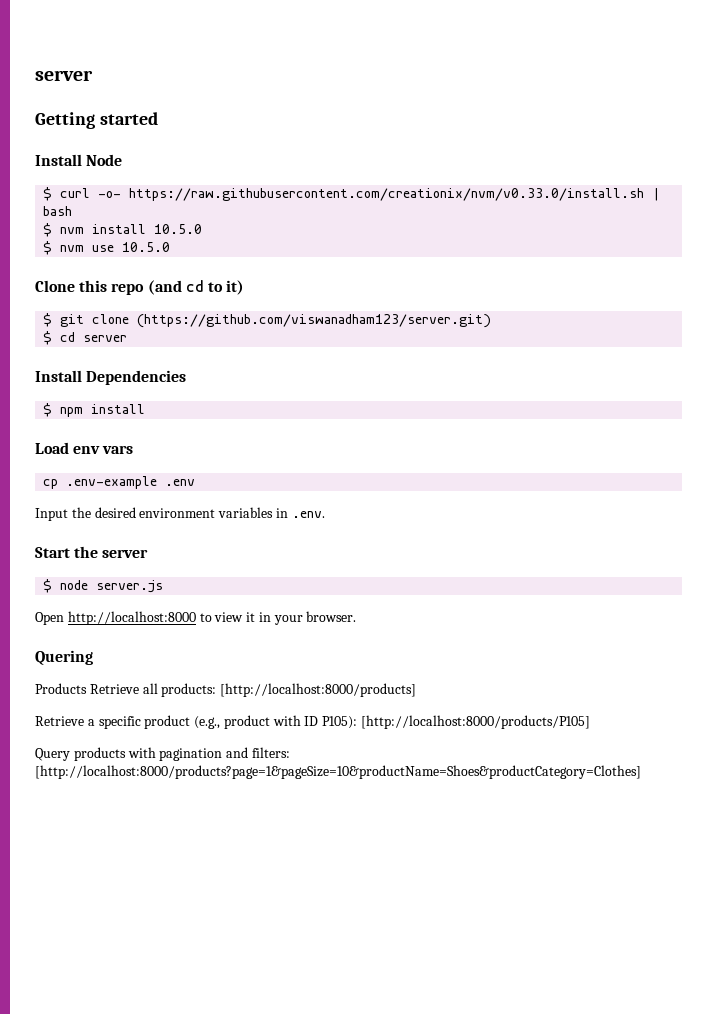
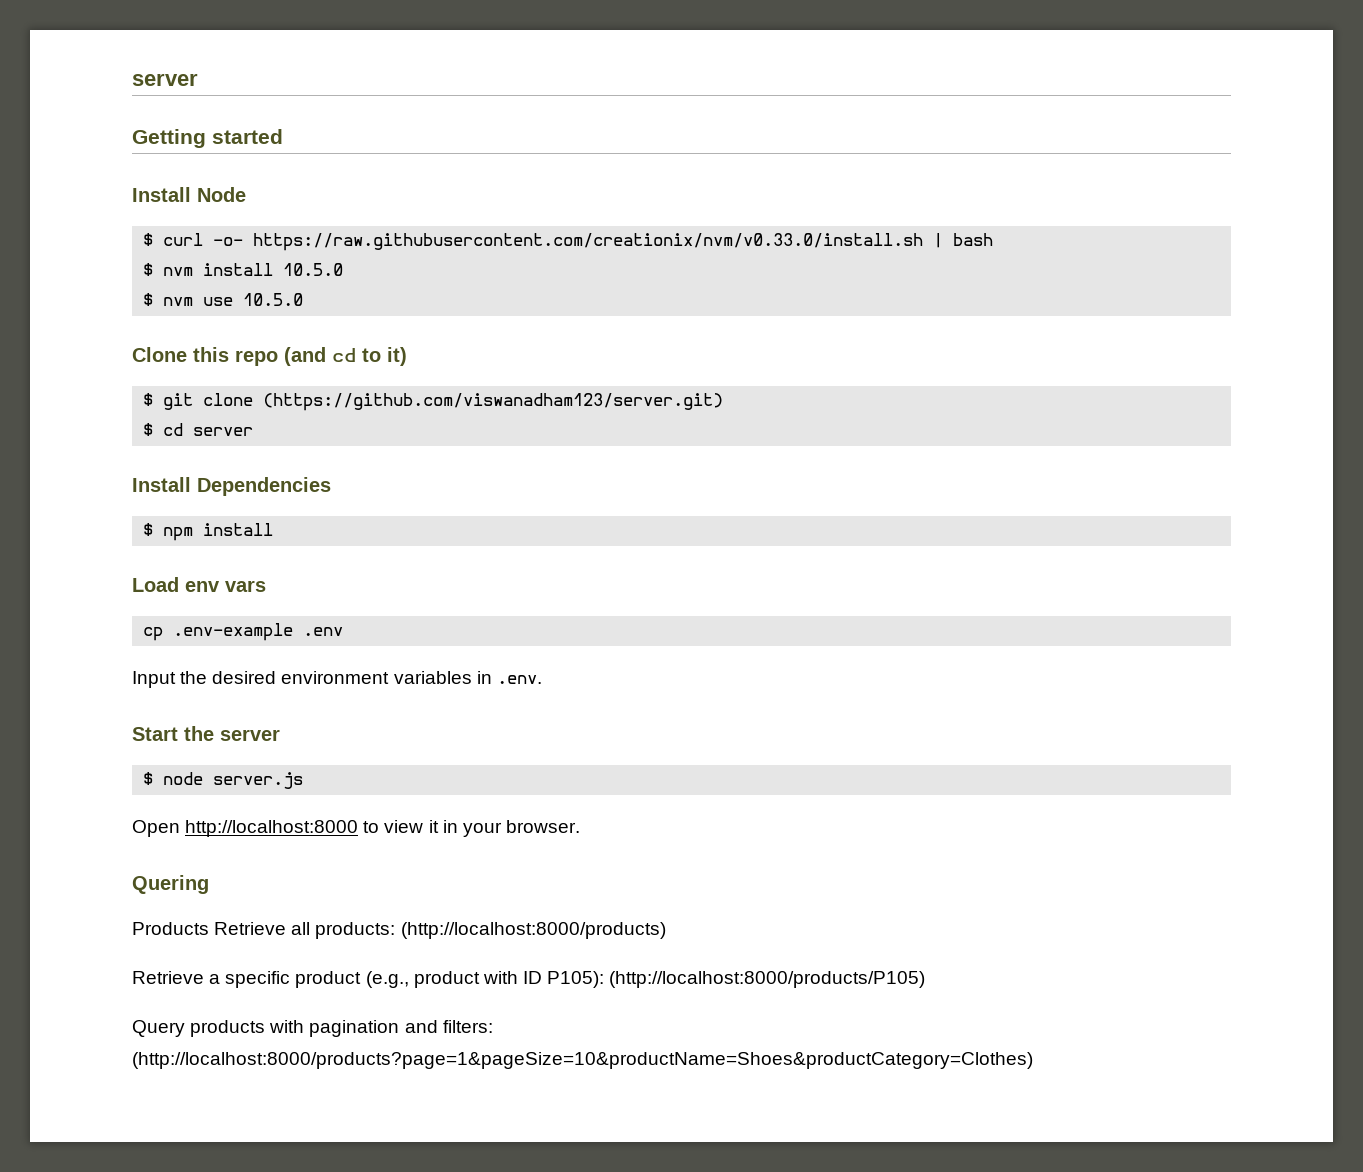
- Products Retrieve all products: [http://localhost:8000/products]
+ Products Retrieve all products: (http://localhost:8000/products)
- Retrieve a specific product (e.g., product with ID P105): [http://localhost:8000/products/P105]
+ Retrieve a specific product (e.g., product with ID P105): (http://localhost:8000/products/P105)
- Query products with pagination and filters: [http://localhost:8000/products?page=1&pageSize=10&productName=Shoes&productCategory=Clothes]
+ Query products with pagination and filters: (http://localhost:8000/products?page=1&pageSize=10&productName=Shoes&productCategory=Clothes)

